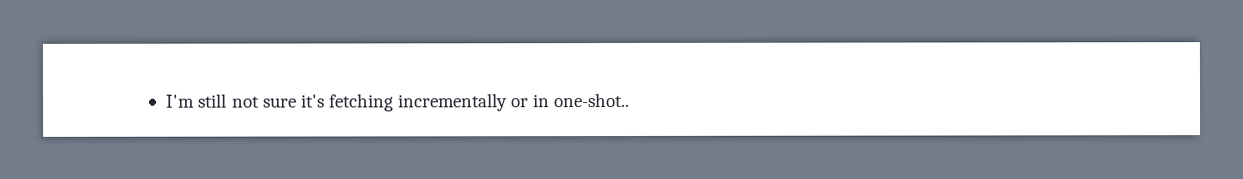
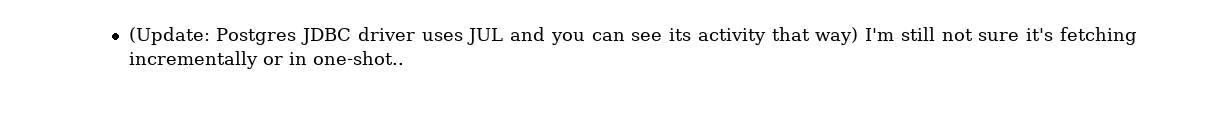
- I'm still not sure it's fetching incrementally or in one-shot..
+ (Update: Postgres JDBC driver uses JUL and you can see its activity that way) I'm still not sure it's fetching incrementally or in one-shot..

